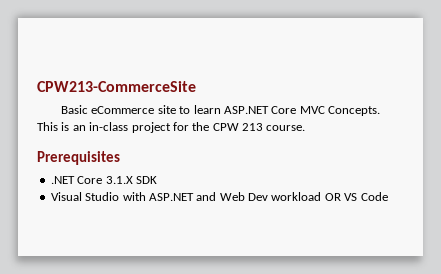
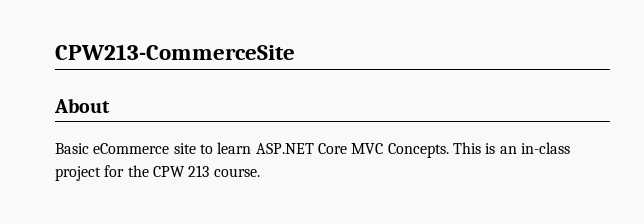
+ About
- Prerequisites
- .NET Core 3.1.X SDK
- Visual Studio with ASP.NET and Web Dev workload OR VS Code

